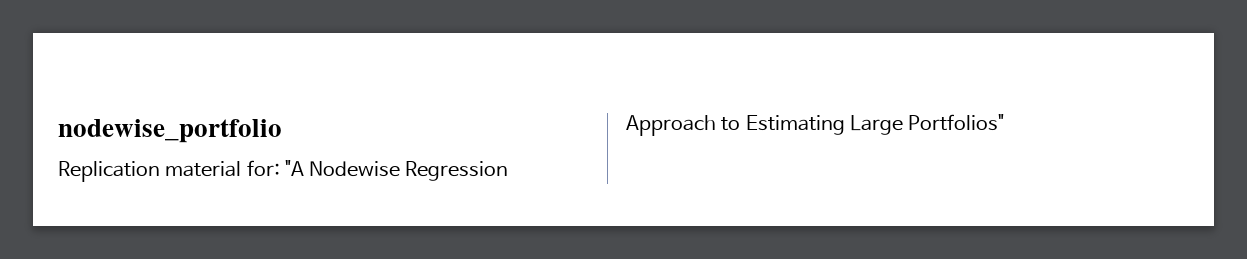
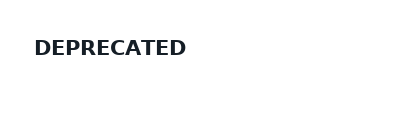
- nodewise_portfolio
- Replication material for: "A Nodewise Regression Approach to Estimating Large Portfolios"
+ DEPRECATED

